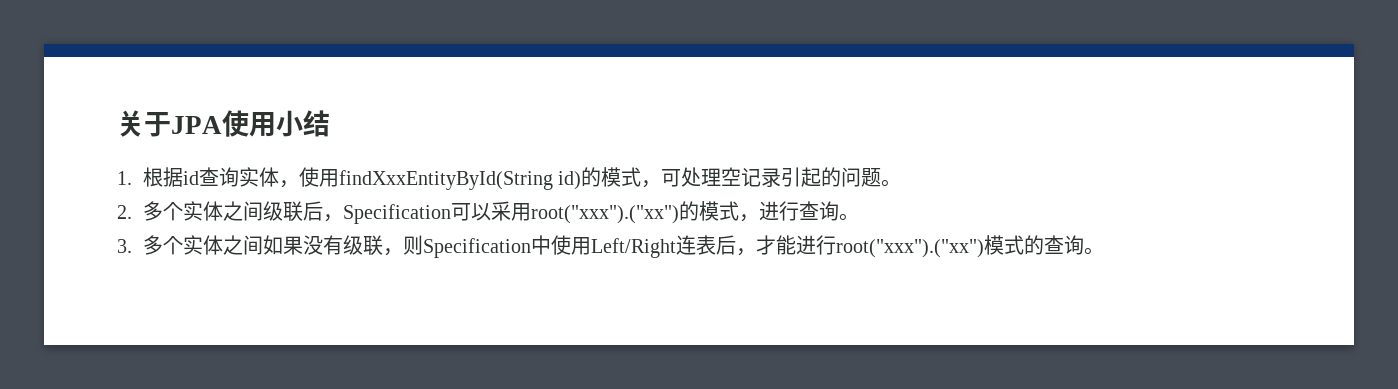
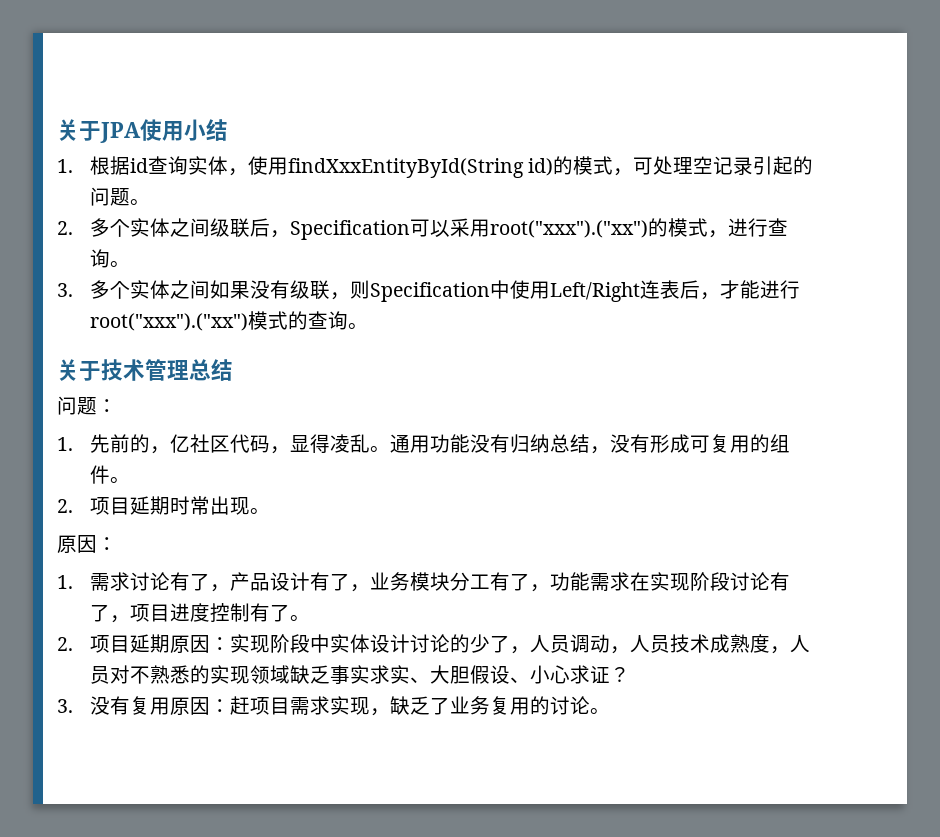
+ 关于技术管理总结
+ 问题：
+ 1.先前的，亿社区代码，显得凌乱。通用功能没有归纳总结，没有形成可复用的组件。
+ 2.项目延期时常出现。
+ 原因：
+ 1.需求讨论有了，产品设计有了，业务模块分工有了，功能需求在实现阶段讨论有了，项目进度控制有了。
+ 2.项目延期原因：实现阶段中实体设计讨论的少了，人员调动，人员技术成熟度，人员对不熟悉的实现领域缺乏事实求实、大胆假设、小心求证？
+ 3.没有复用原因：赶项目需求实现，缺乏了业务复用的讨论。

